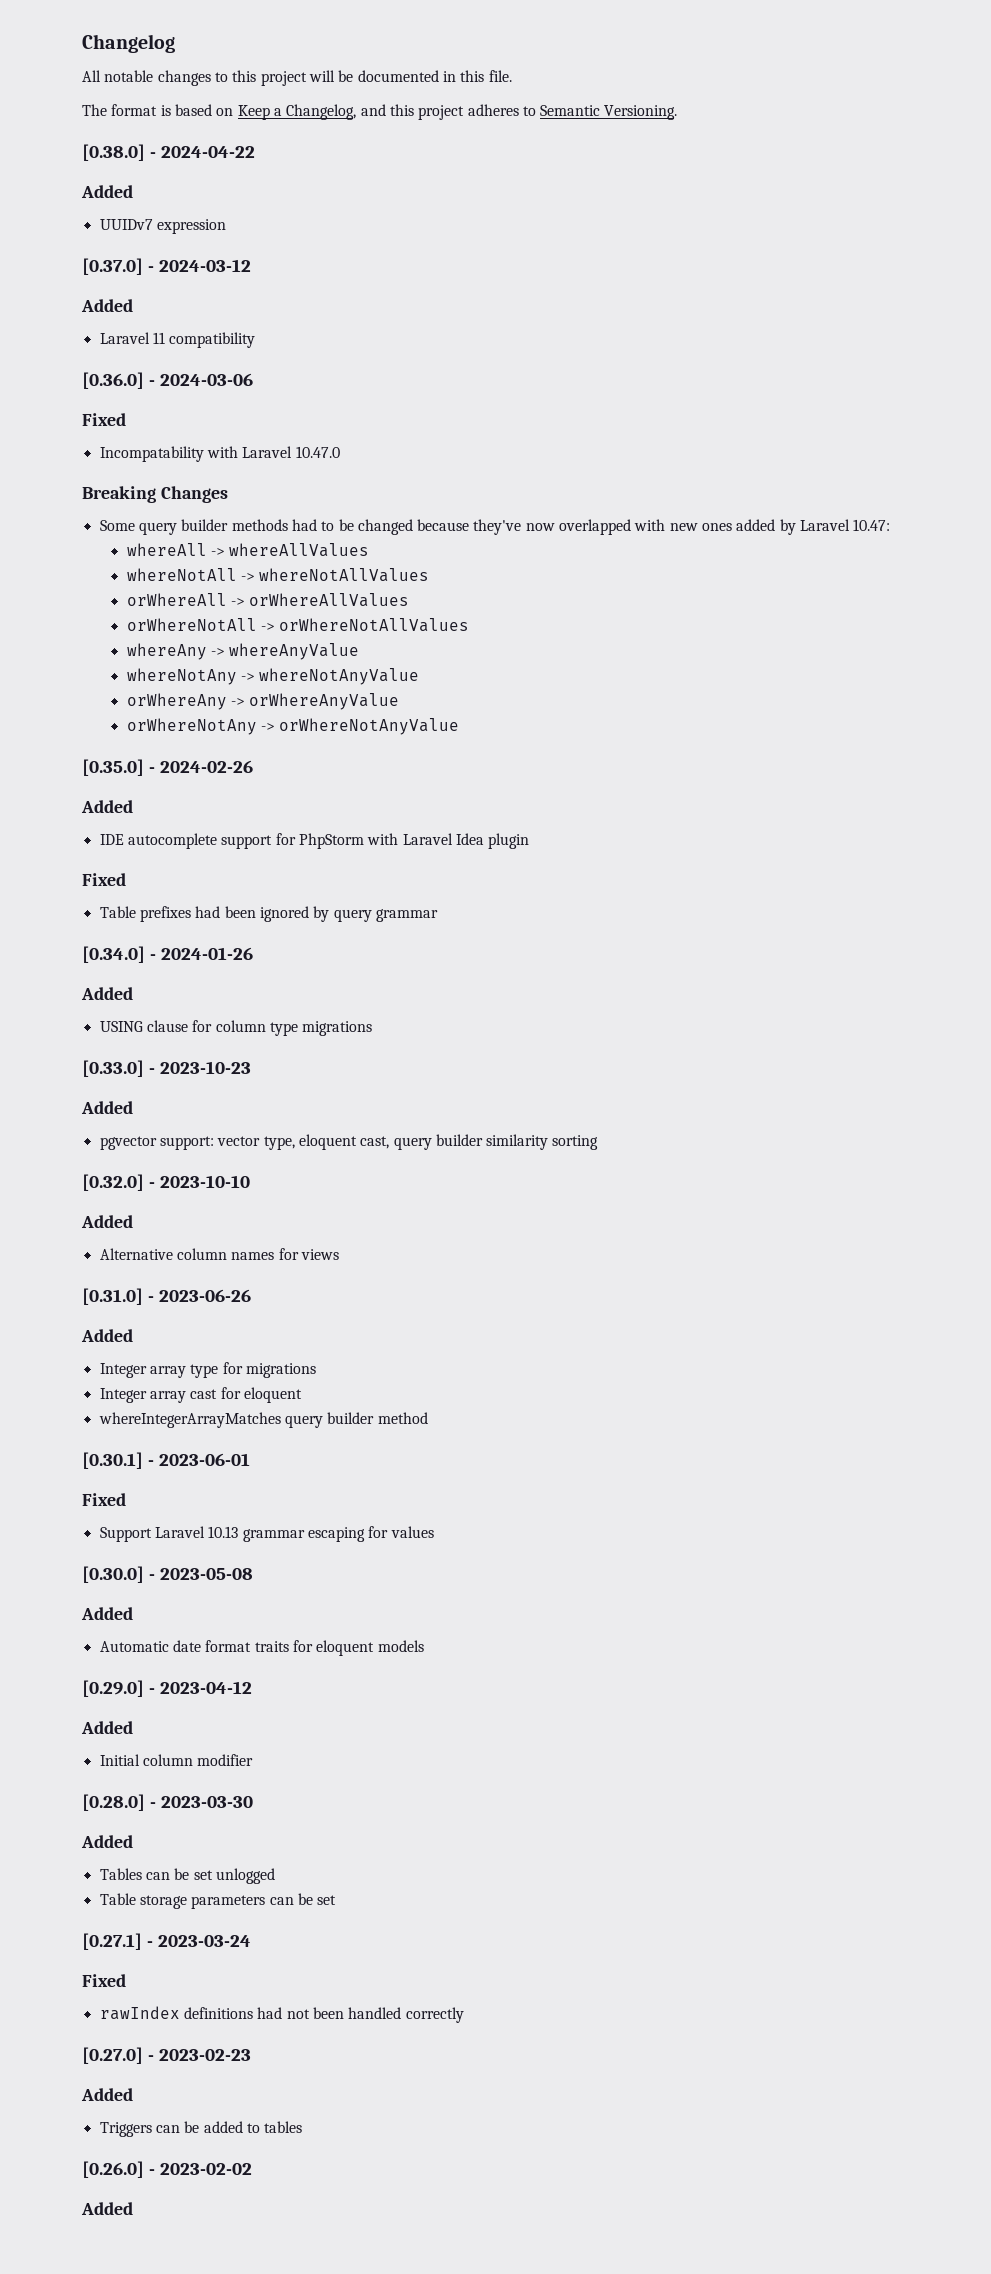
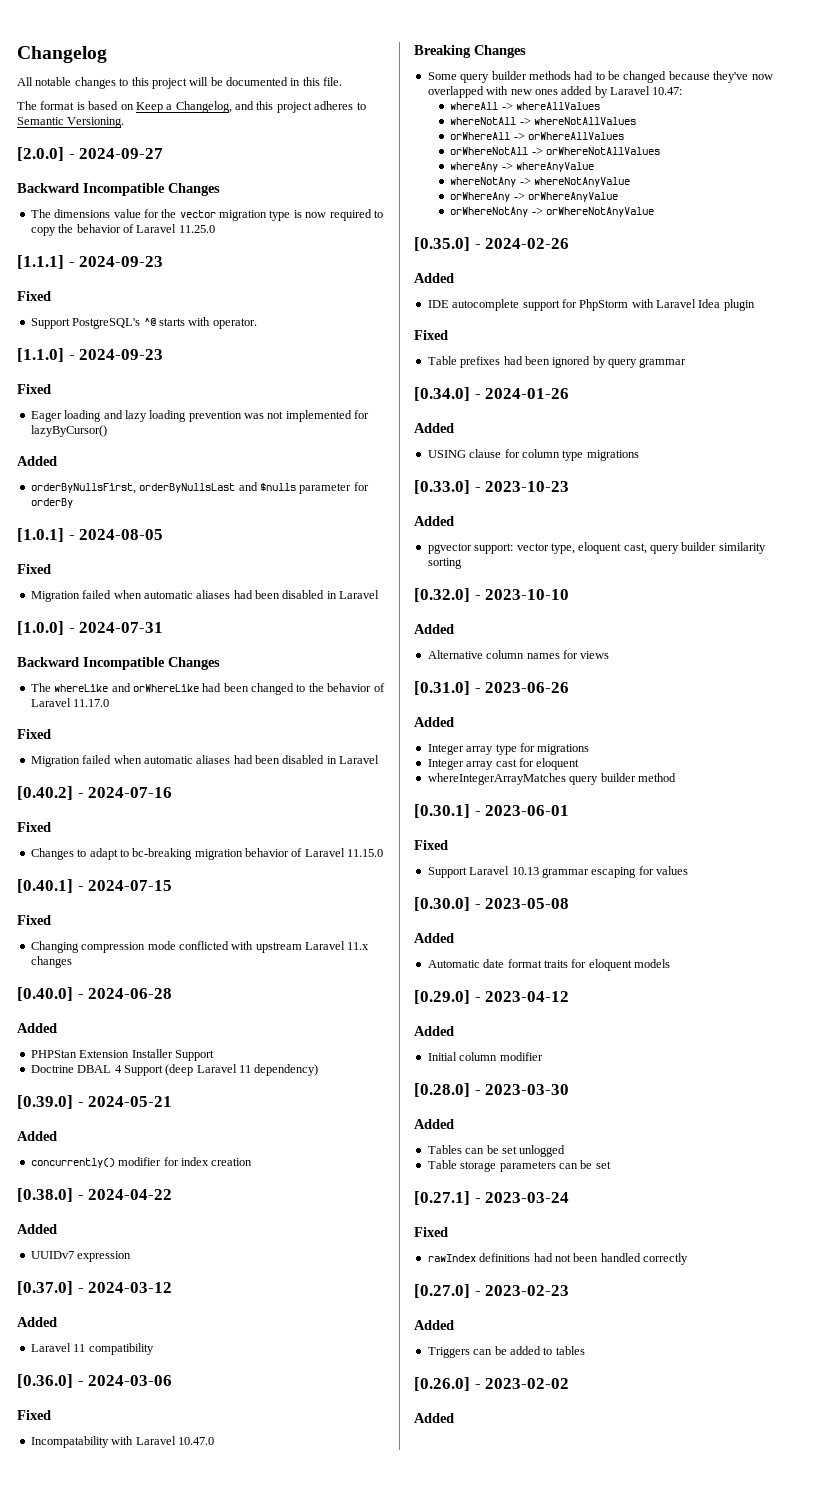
+ [2.0.0] - 2024-09-27
+ Backward Incompatible Changes
+ The dimensions value for the vector migration type is now required to copy the behavior of Laravel 11.25.0
+ [1.1.1] - 2024-09-23
+ Fixed
+ Support PostgreSQL's ^@ starts with operator.
+ [1.1.0] - 2024-09-23
+ Fixed
+ Eager loading and lazy loading prevention was not implemented for lazyByCursor()
+ Added
+ orderByNullsFirst, orderByNullsLast and $nulls parameter for orderBy
+ [1.0.1] - 2024-08-05
+ Fixed
+ Migration failed when automatic aliases had been disabled in Laravel
+ [1.0.0] - 2024-07-31
+ Backward Incompatible Changes
+ The whereLike and orWhereLike had been changed to the behavior of Laravel 11.17.0
+ Fixed
+ Migration failed when automatic aliases had been disabled in Laravel
+ [0.40.2] - 2024-07-16
+ Fixed
+ Changes to adapt to bc-breaking migration behavior of Laravel 11.15.0
+ [0.40.1] - 2024-07-15
+ Fixed
+ Changing compression mode conflicted with upstream Laravel 11.x changes
+ [0.40.0] - 2024-06-28
+ Added
+ PHPStan Extension Installer Support
+ Doctrine DBAL 4 Support (deep Laravel 11 dependency)
+ [0.39.0] - 2024-05-21
+ Added
+ concurrently() modifier for index creation

